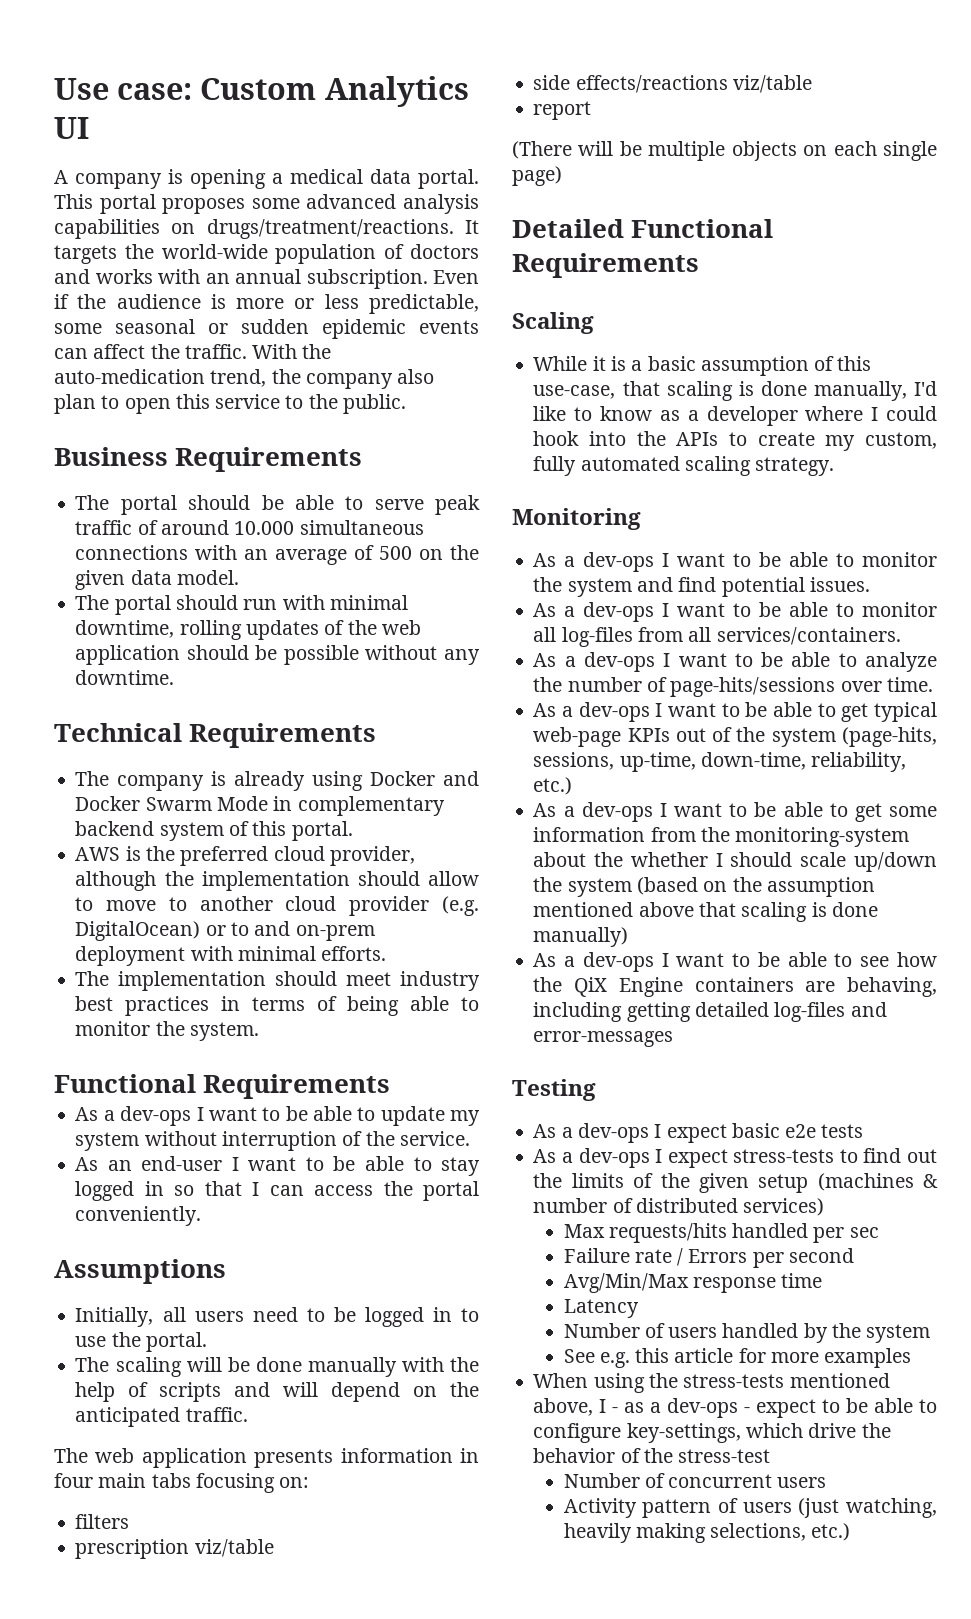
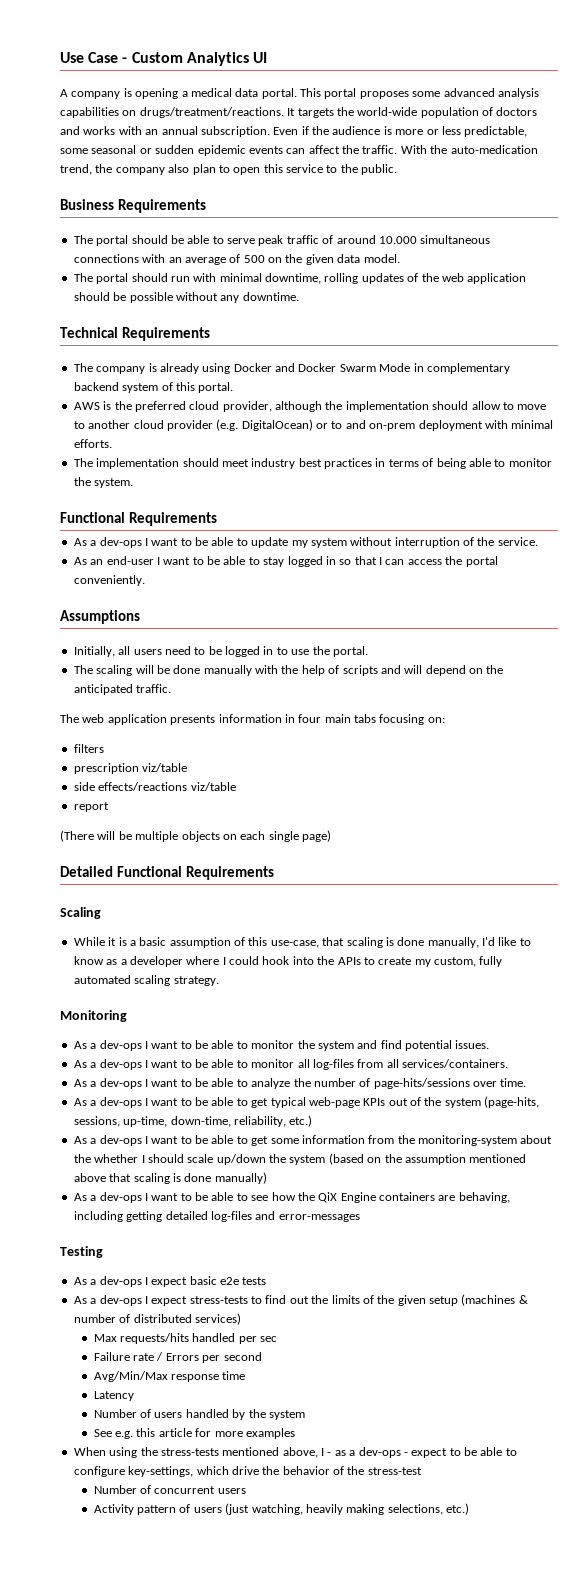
- Use case: Custom Analytics UI
+ Use Case - Custom Analytics UI

